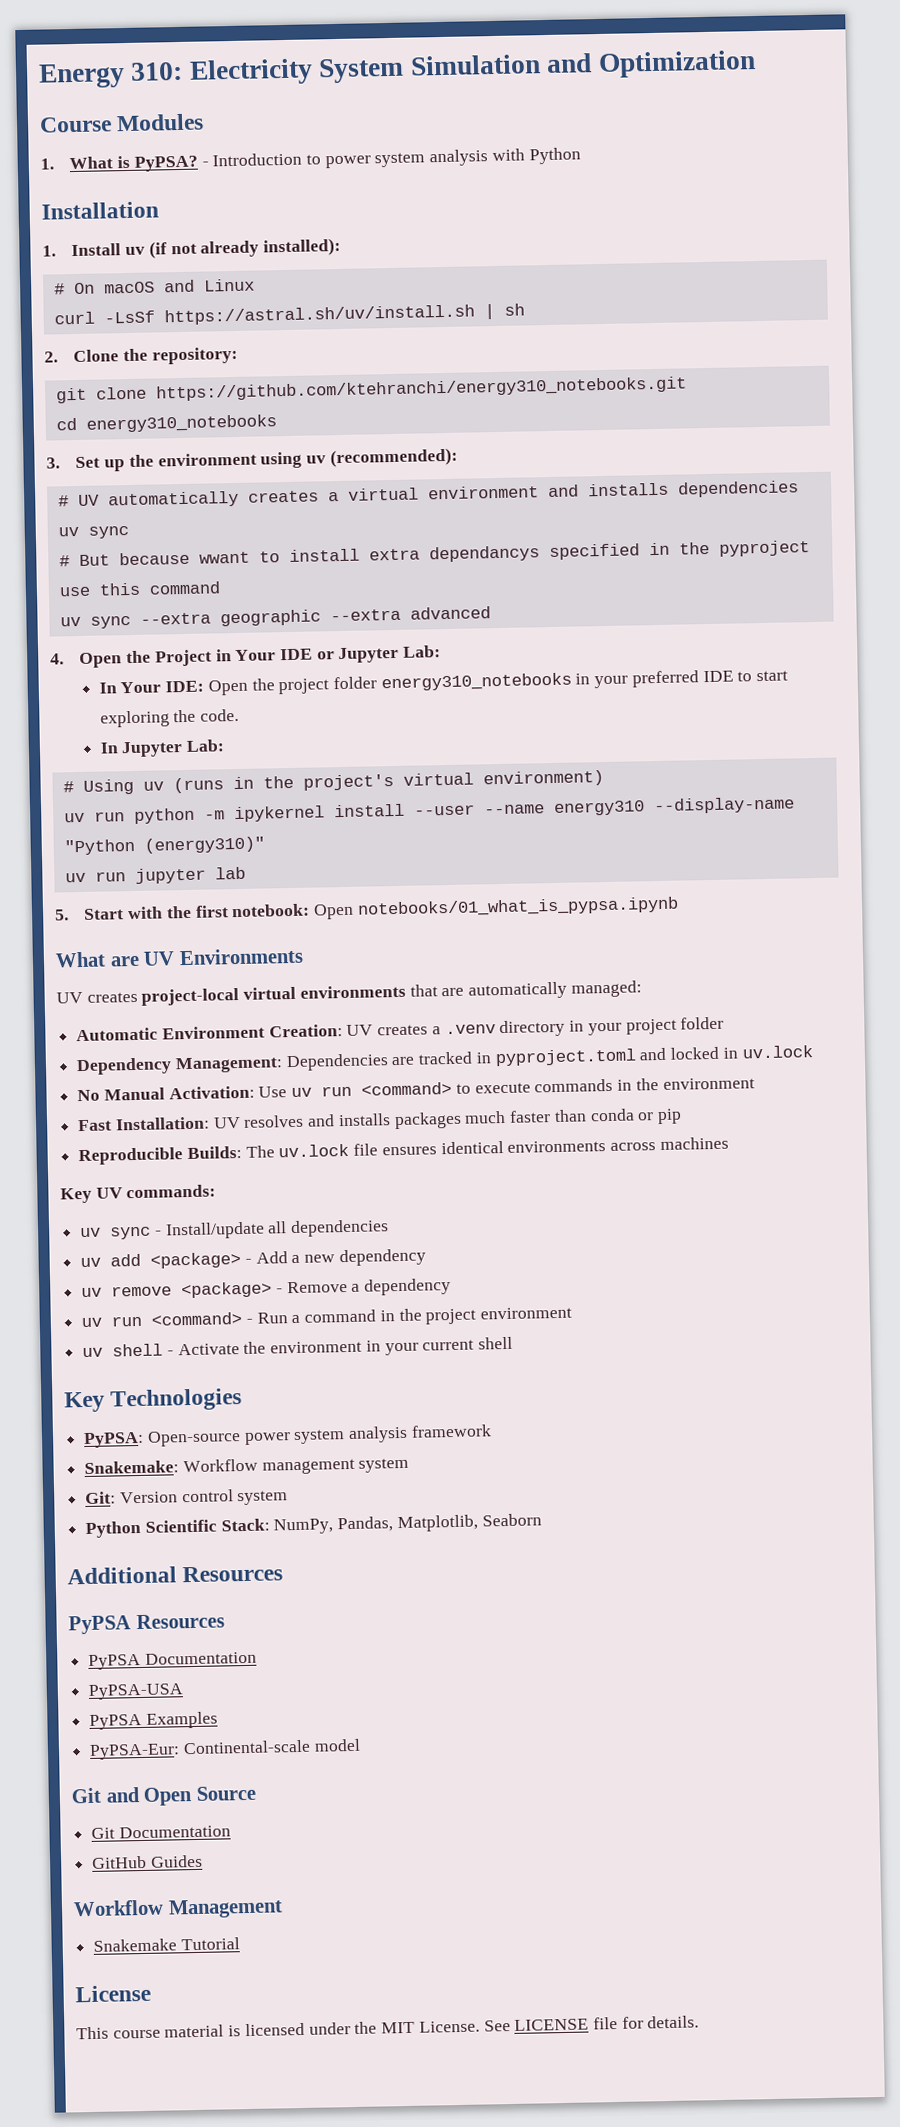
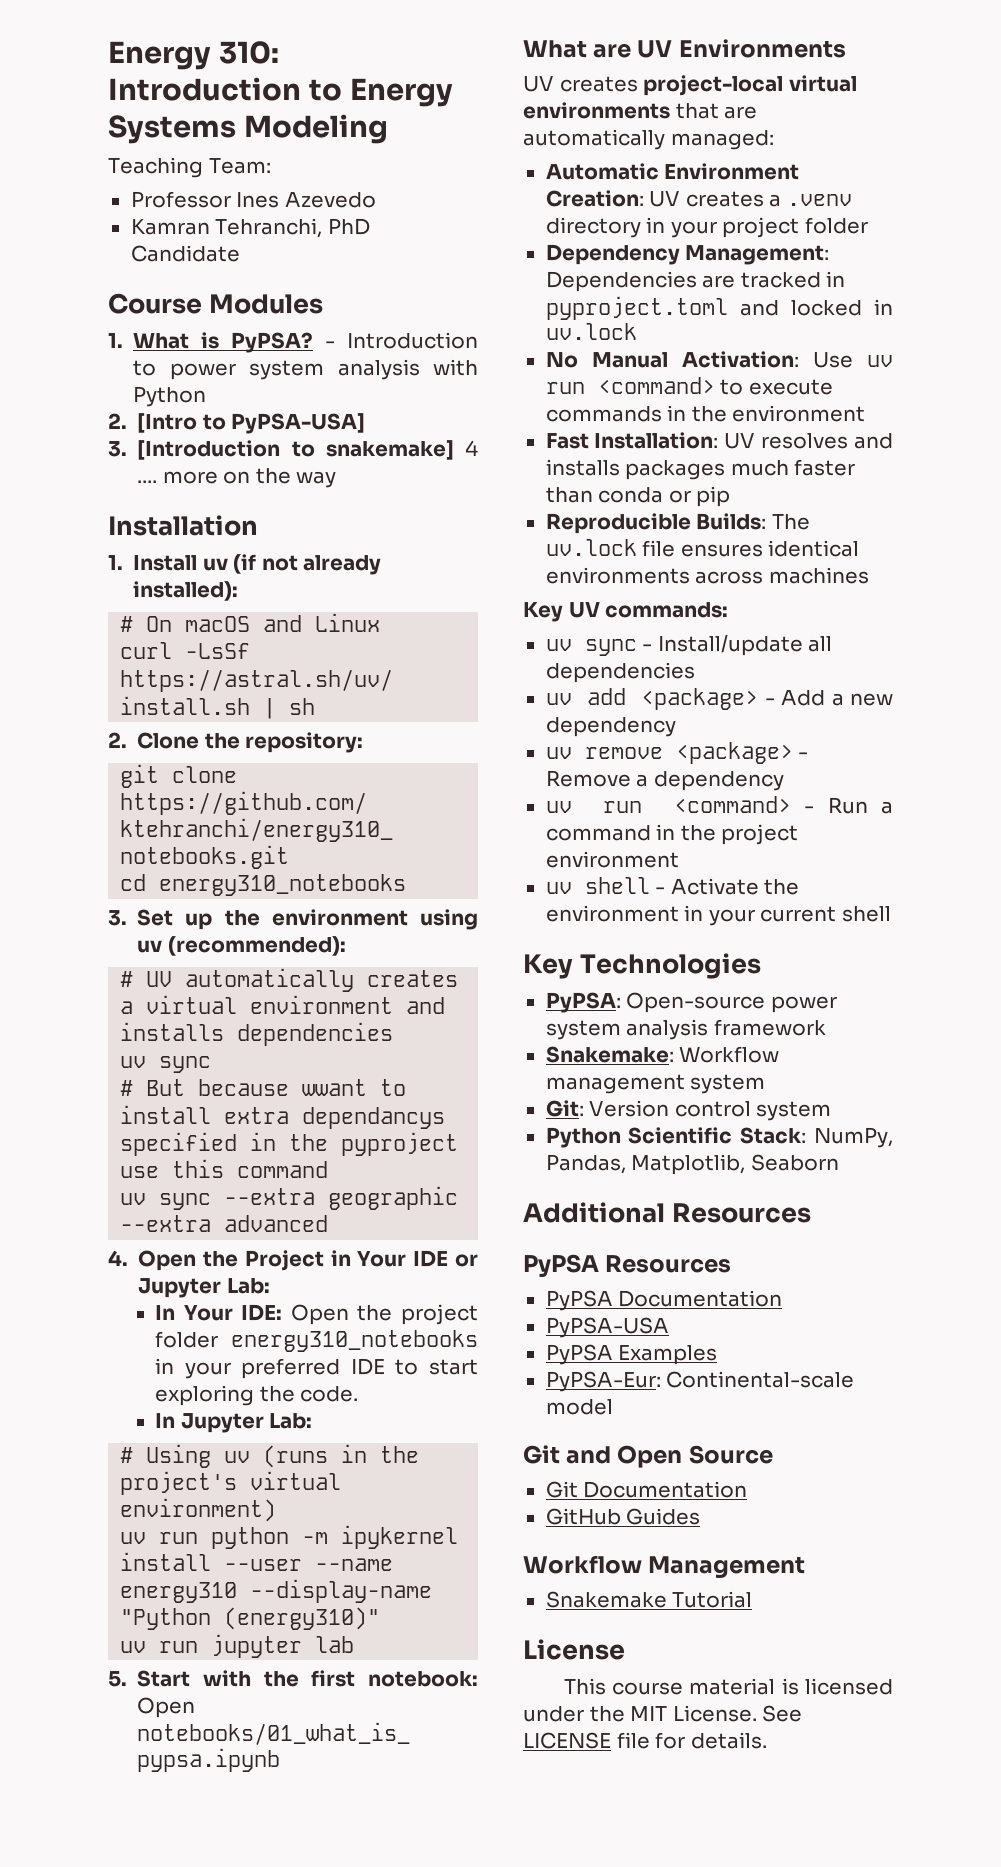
- Energy 310: Electricity System Simulation and Optimization
+ Energy 310: Introduction to Energy Systems Modeling
+ Teaching Team:
+ Professor Ines Azevedo
+ Kamran Tehranchi, PhD Candidate
+ 2. [Intro to PyPSA-USA]
+ 3. [Introduction to snakemake] 4 .... more on the way

